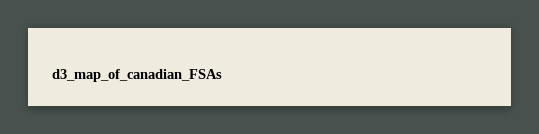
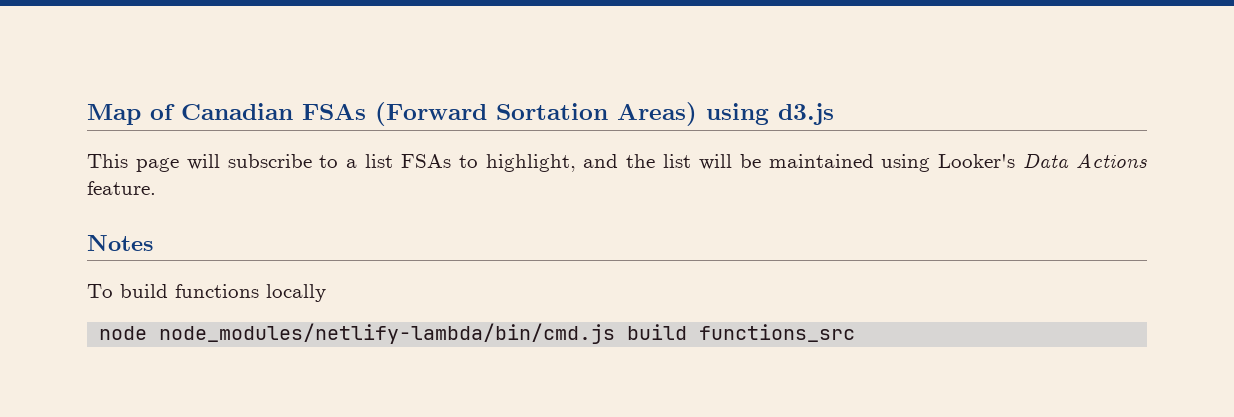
- d3_map_of_canadian_FSAs
+ Map of Canadian FSAs (Forward Sortation Areas) using d3.js
+ This page will subscribe to a list FSAs to highlight, and the list will be maintained using Looker's Data Actions feature.
+ Notes
+ To build functions locally
+ node node_modules/netlify-lambda/bin/cmd.js build functions_src

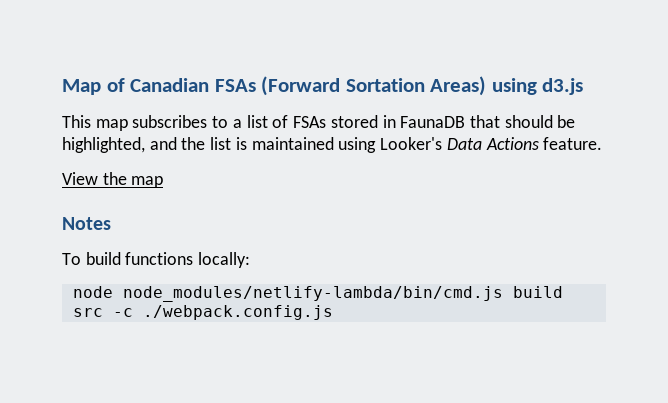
- This page will subscribe to a list FSAs to highlight, and the list will be maintained using Looker's Data Actions feature.
+ This map subscribes to a list of FSAs stored in FaunaDB that should be highlighted, and the list is maintained using Looker's Data Actions feature.
+ View the map
- To build functions locally
+ To build functions locally:
- node node_modules/netlify-lambda/bin/cmd.js build functions_src
+ node node_modules/netlify-lambda/bin/cmd.js build src -c ./webpack.config.js

